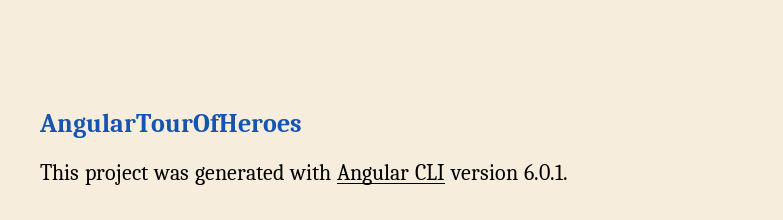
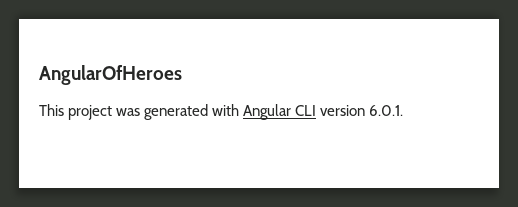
- AngularTourOfHeroes
+ AngularOfHeroes

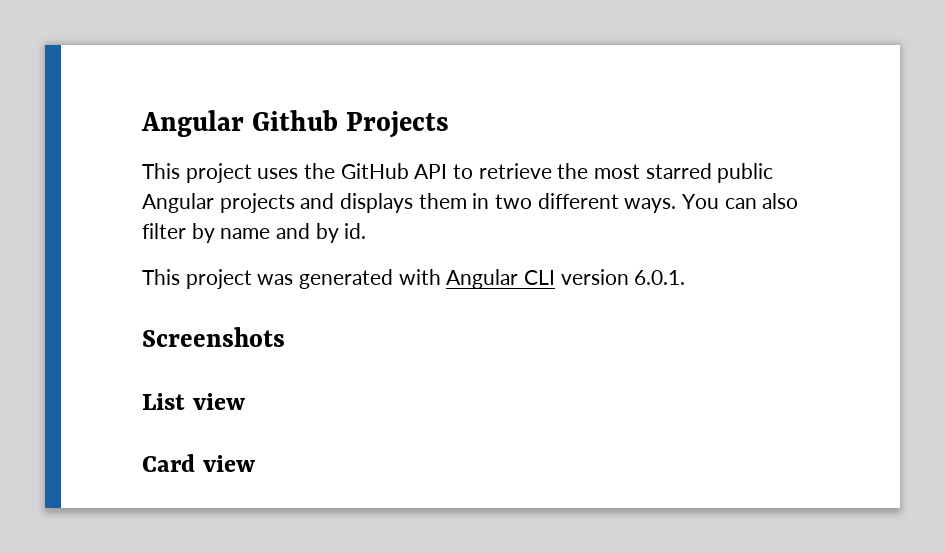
- AngularOfHeroes
+ Angular Github Projects
+ This project uses the GitHub API to retrieve the most starred public Angular projects and displays them in two different ways. You can also filter by name and by id.
+ Screenshots
+ List view
+ Card view

